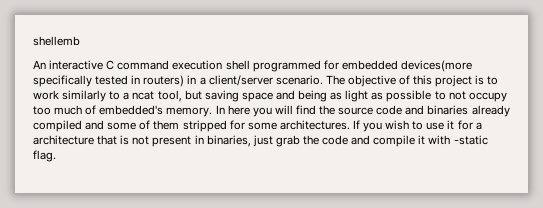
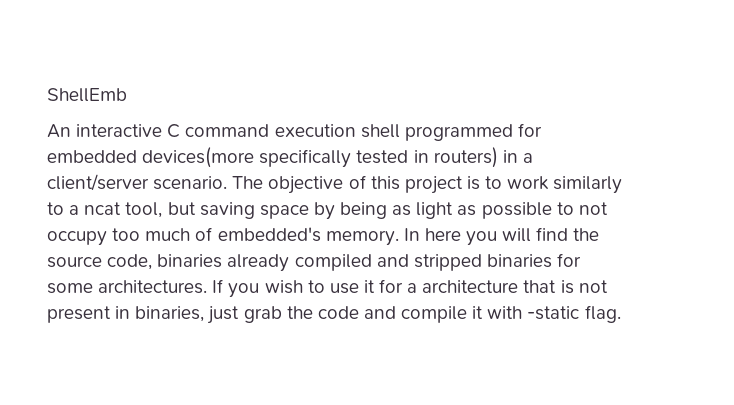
- shellemb
+ ShellEmb
- The objective of this project is to work similarly to a ncat tool, but saving space and being as light as possible to not occupy too much of embedded's memory.
+ The objective of this project is to work similarly to a ncat tool, but saving space by being as light as possible to not occupy too much of embedded's memory.
- In here you will find the source code and binaries already compiled and some of them stripped for some architectures.
+ In here you will find the source code, binaries already compiled and stripped binaries for some architectures.

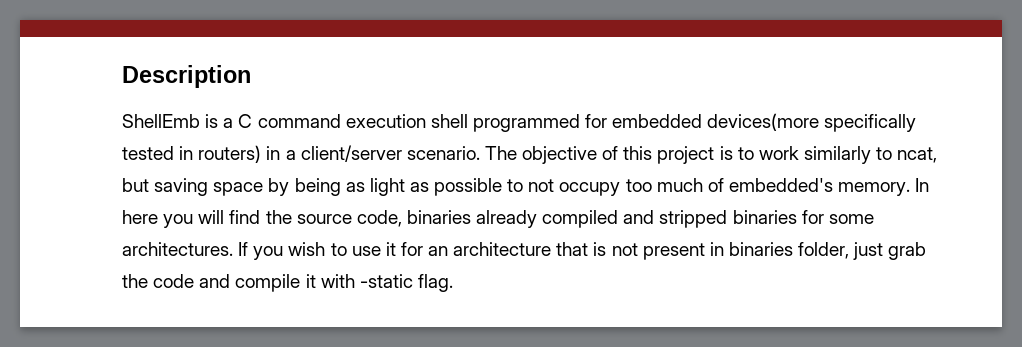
+ Description
- ShellEmb
- An interactive C command execution shell programmed for embedded devices(more specifically tested in routers) in a client/server scenario.
+ ShellEmb is a C command execution shell programmed for embedded devices(more specifically tested in routers) in a client/server scenario.
- The objective of this project is to work similarly to a ncat tool, but saving space by being as light as possible to not occupy too much of embedded's memory.
+ The objective of this project is to work similarly to ncat, but saving space by being as light as possible to not occupy too much of embedded's memory.
- If you wish to use it for a architecture that is not present in binaries, just grab the code and compile it with -static flag.
+ If you wish to use it for an architecture that is not present in binaries folder, just grab the code and compile it with -static flag.

